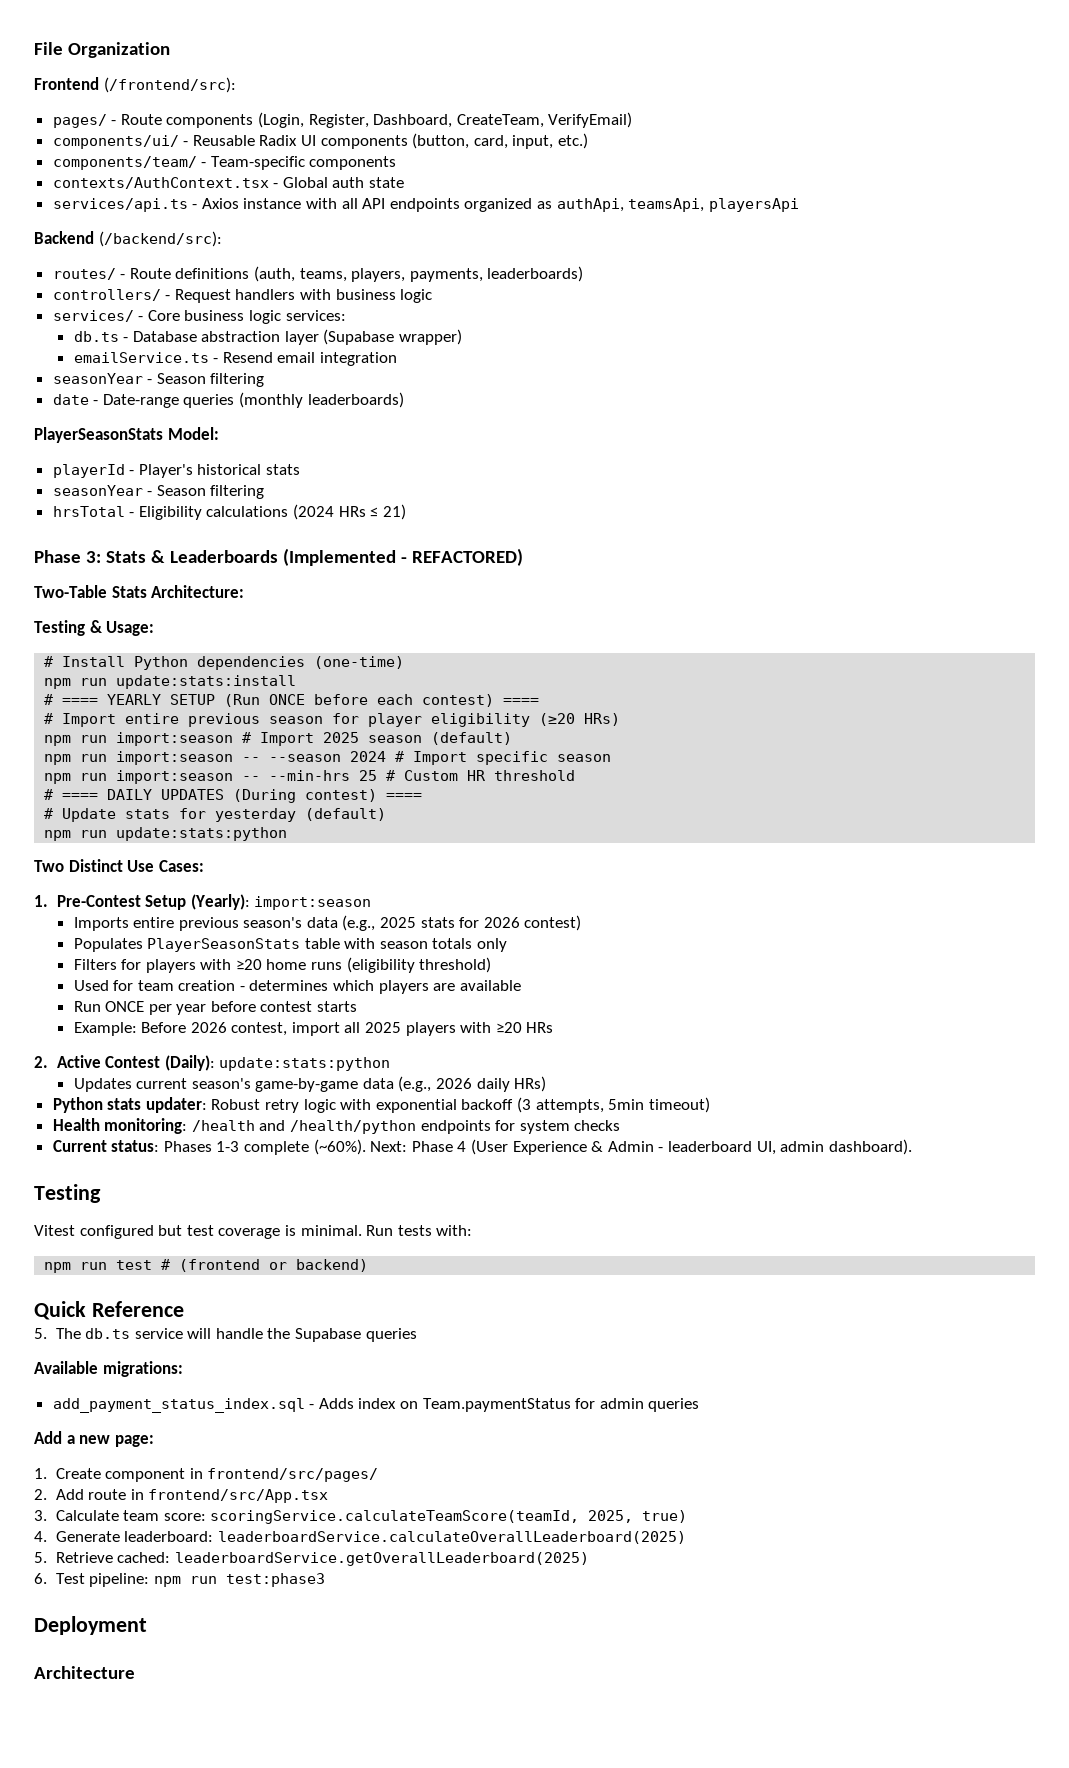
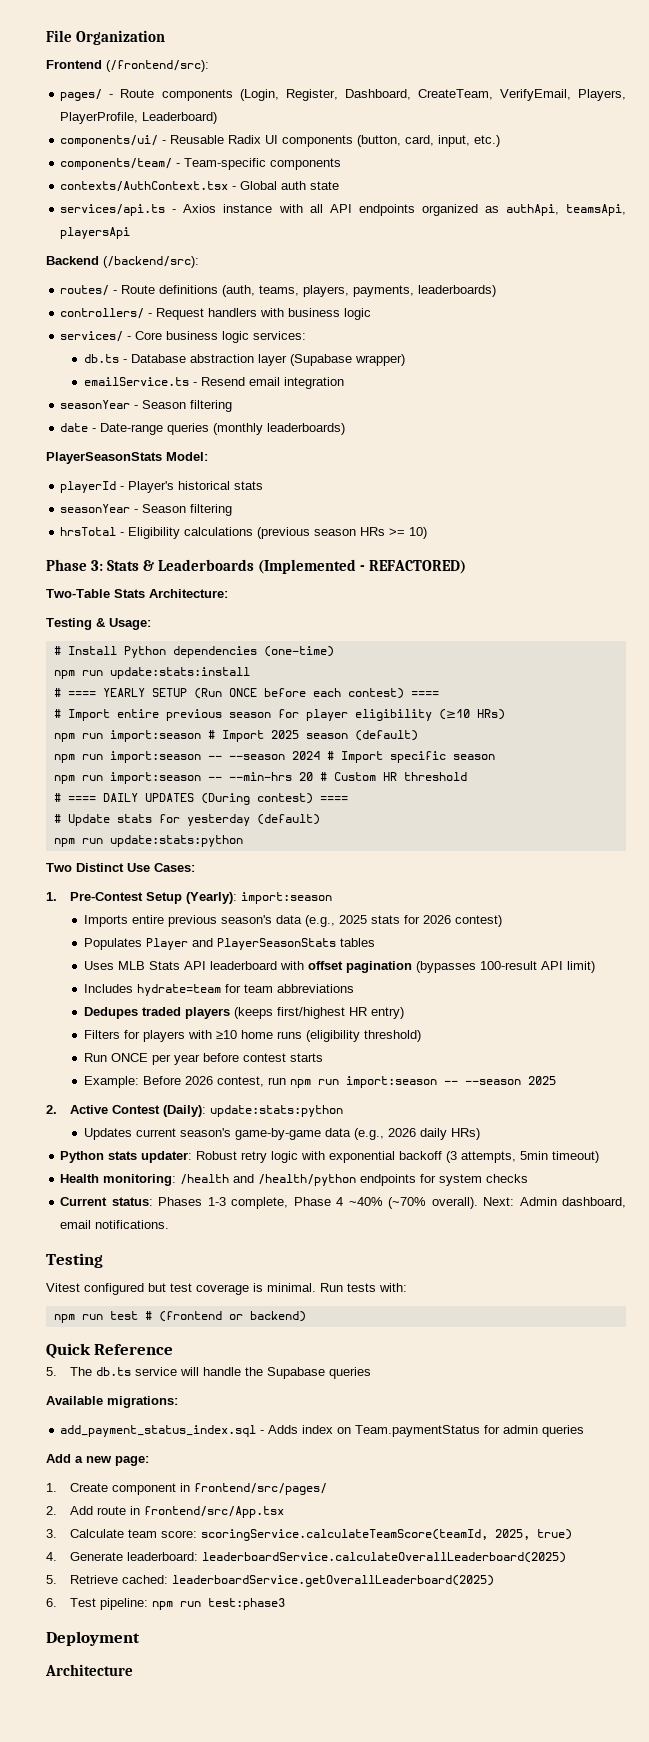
- pages/ - Route components (Login, Register, Dashboard, CreateTeam, VerifyEmail)
+ pages/ - Route components (Login, Register, Dashboard, CreateTeam, VerifyEmail, Players, PlayerProfile, Leaderboard)
- hrsTotal - Eligibility calculations (2024 HRs ≤ 21)
+ hrsTotal - Eligibility calculations (previous season HRs >= 10)
- # Import entire previous season for player eligibility (≥20 HRs)
+ # Import entire previous season for player eligibility (≥10 HRs)
- npm run import:season -- --min-hrs 25 # Custom HR threshold
+ npm run import:season -- --min-hrs 20 # Custom HR threshold
- Populates PlayerSeasonStats table with season totals only
+ Populates Player and PlayerSeasonStats tables
+ Uses MLB Stats API leaderboard with offset pagination (bypasses 100-result API limit)
+ Includes hydrate=team for team abbreviations
+ Dedupes traded players (keeps first/highest HR entry)
- Filters for players with ≥20 home runs (eligibility threshold)
+ Filters for players with ≥10 home runs (eligibility threshold)
- Used for team creation - determines which players are available
- Example: Before 2026 contest, import all 2025 players with ≥20 HRs
+ Example: Before 2026 contest, run npm run import:season -- --season 2025
- Current status: Phases 1-3 complete (~60%). Next: Phase 4 (User Experience & Admin - leaderboard UI, admin dashboard).
+ Current status: Phases 1-3 complete, Phase 4 ~40% (~70% overall). Next: Admin dashboard, email notifications.

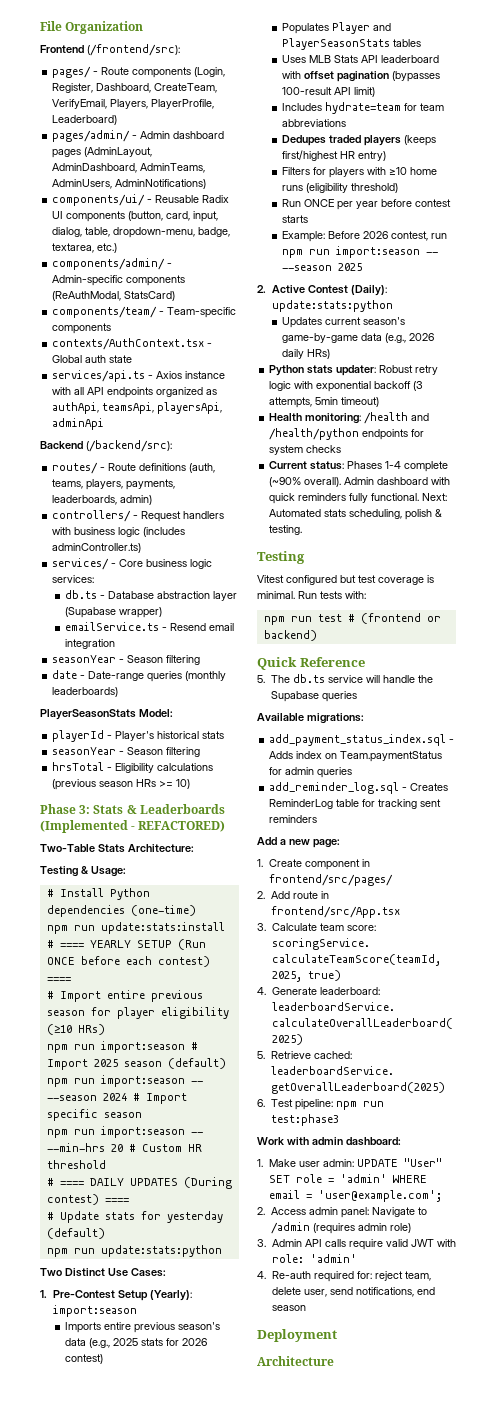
+ pages/admin/ - Admin dashboard pages (AdminLayout, AdminDashboard, AdminTeams, AdminUsers, AdminNotifications)
- components/ui/ - Reusable Radix UI components (button, card, input, etc.)
+ components/ui/ - Reusable Radix UI components (button, card, input, dialog, table, dropdown-menu, badge, textarea, etc.)
+ components/admin/ - Admin-specific components (ReAuthModal, StatsCard)
- services/api.ts - Axios instance with all API endpoints organized as authApi, teamsApi, playersApi
+ services/api.ts - Axios instance with all API endpoints organized as authApi, teamsApi, playersApi, adminApi
- routes/ - Route definitions (auth, teams, players, payments, leaderboards)
+ routes/ - Route definitions (auth, teams, players, payments, leaderboards, admin)
- controllers/ - Request handlers with business logic
+ controllers/ - Request handlers with business logic (includes adminController.ts)
- Current status: Phases 1-3 complete, Phase 4 ~40% (~70% overall). Next: Admin dashboard, email notifications.
+ Current status: Phases 1-4 complete (~90% overall). Admin dashboard with quick reminders fully functional. Next: Automated stats scheduling, polish & testing.
+ add_reminder_log.sql - Creates ReminderLog table for tracking sent reminders
+ Work with admin dashboard:
+ 1. Make user admin: UPDATE "User" SET role = 'admin' WHERE email = 'user@example.com';
+ 2. Access admin panel: Navigate to /admin (requires admin role)
+ 3. Admin API calls require valid JWT with role: 'admin'
+ 4. Re-auth required for: reject team, delete user, send notifications, end season

